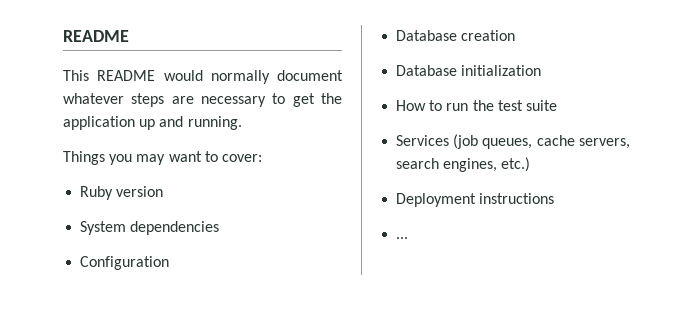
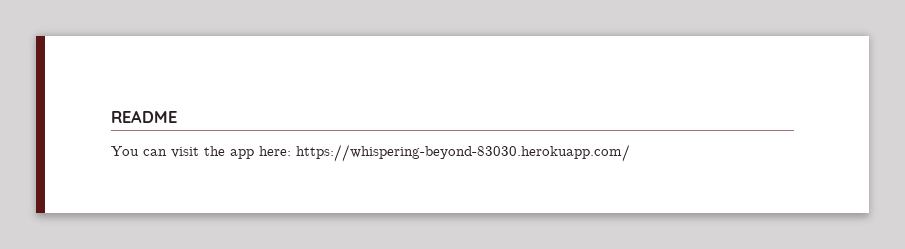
- This README would normally document whatever steps are necessary to get the application up and running.
- Things you may want to cover:
- Ruby version
- System dependencies
- Configuration
- Database creation
- Database initialization
- How to run the test suite
- Services (job queues, cache servers, search engines, etc.)
- Deployment instructions
- ...
+ You can visit the app here: https://whispering-beyond-83030.herokuapp.com/

